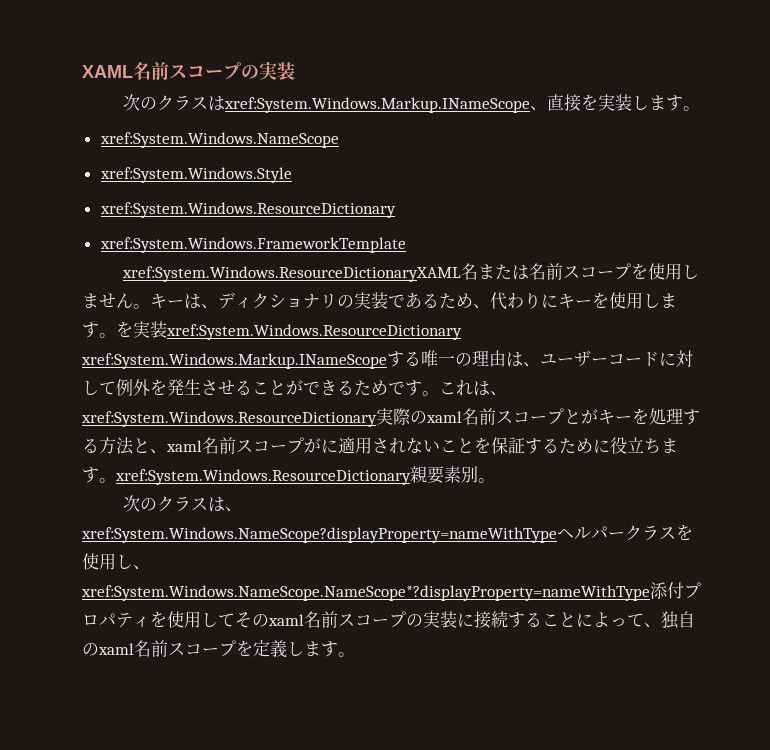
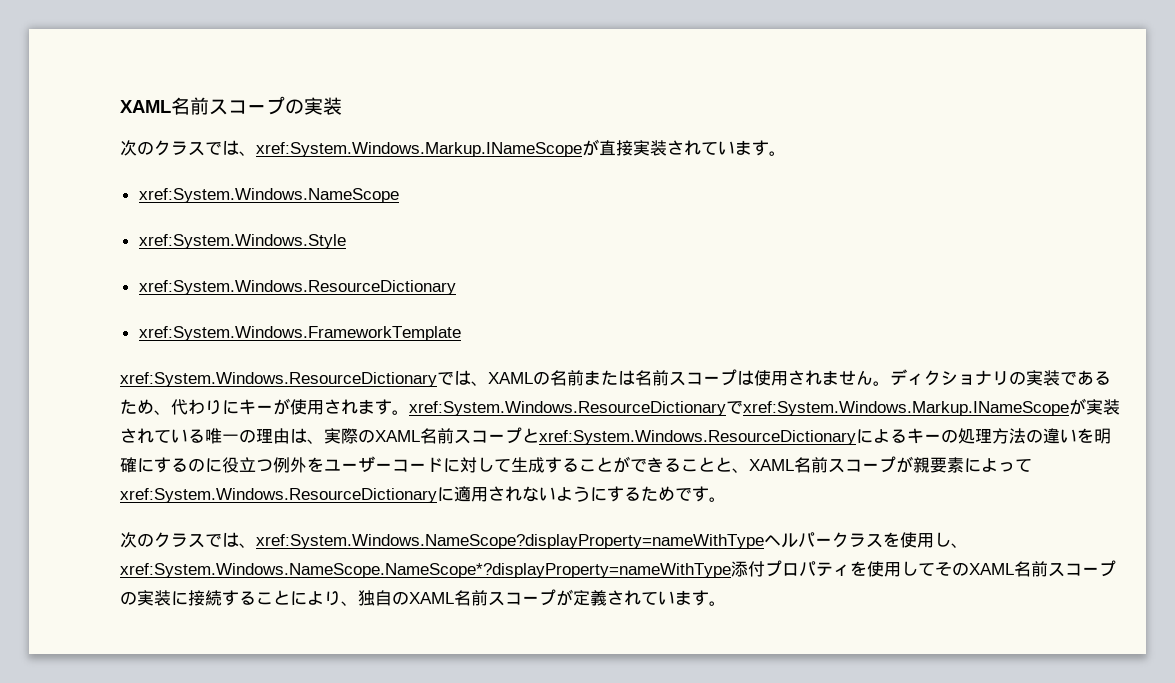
- 次のクラスはxref:System.Windows.Markup.INameScope、直接を実装します。
+ 次のクラスでは、xref:System.Windows.Markup.INameScopeが直接実装されています。
- xref:System.Windows.ResourceDictionaryXAML名または名前スコープを使用しません。キーは、ディクショナリの実装であるため、代わりにキーを使用します。を実装xref:System.Windows.ResourceDictionary xref:System.Windows.Markup.INameScopeする唯一の理由は、ユーザーコードに対して例外を発生させることができるためです。これは、xref:System.Windows.ResourceDictionary実際のxaml名前スコープとがキーを処理する方法と、xaml名前スコープがに適用されないことを保証するために役立ちます。xref:System.Windows.ResourceDictionary親要素別。
+ xref:System.Windows.ResourceDictionaryでは、XAMLの名前または名前スコープは使用されません。ディクショナリの実装であるため、代わりにキーが使用されます。xref:System.Windows.ResourceDictionaryでxref:System.Windows.Markup.INameScopeが実装されている唯一の理由は、実際のXAML名前スコープとxref:System.Windows.ResourceDictionaryによるキーの処理方法の違いを明確にするのに役立つ例外をユーザーコードに対して生成することができることと、XAML名前スコープが親要素によってxref:System.Windows.ResourceDictionaryに適用されないようにするためです。
- 次のクラスは、xref:System.Windows.NameScope?displayProperty=nameWithTypeヘルパークラスを使用し、xref:System.Windows.NameScope.NameScope*?displayProperty=nameWithType添付プロパティを使用してそのxaml名前スコープの実装に接続することによって、独自のxaml名前スコープを定義します。
+ 次のクラスでは、xref:System.Windows.NameScope?displayProperty=nameWithTypeヘルパークラスを使用し、xref:System.Windows.NameScope.NameScope*?displayProperty=nameWithType添付プロパティを使用してそのXAML名前スコープの実装に接続することにより、独自のXAML名前スコープが定義されています。

